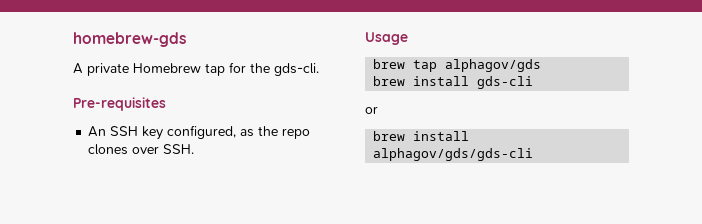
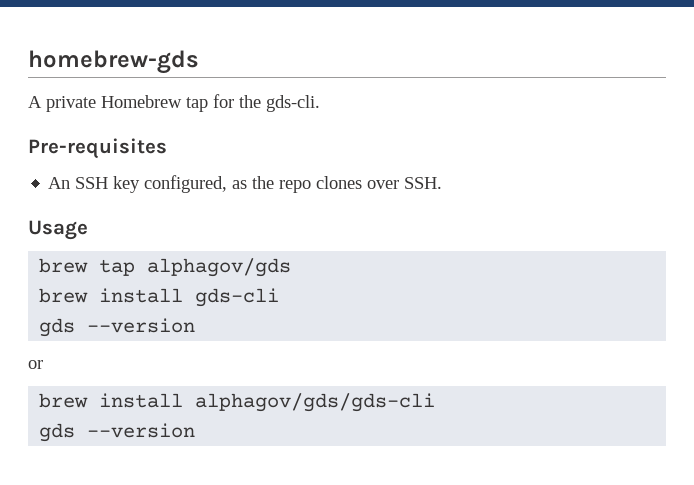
  brew install gds-cli
+ gds --version
  brew install alphagov/gds/gds-cli
+ gds --version

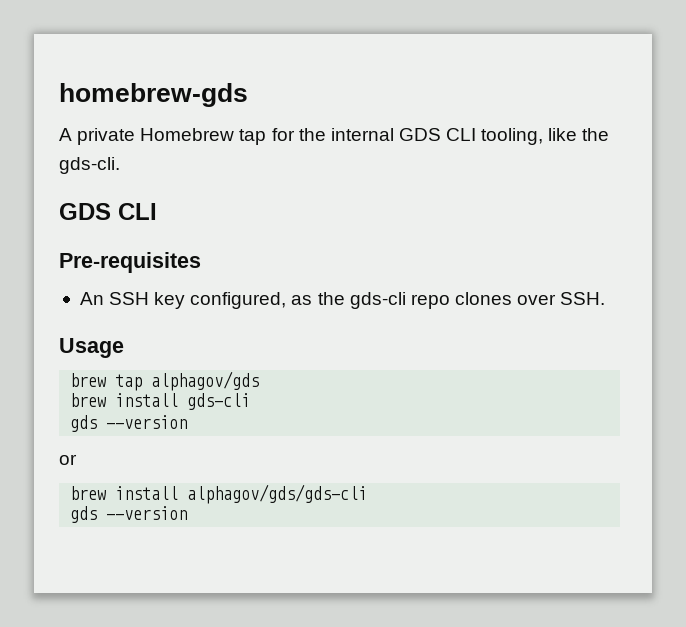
- A private Homebrew tap for the gds-cli.
+ A private Homebrew tap for the internal GDS CLI tooling, like the gds-cli.
+ GDS CLI
- An SSH key configured, as the repo clones over SSH.
+ An SSH key configured, as the gds-cli repo clones over SSH.

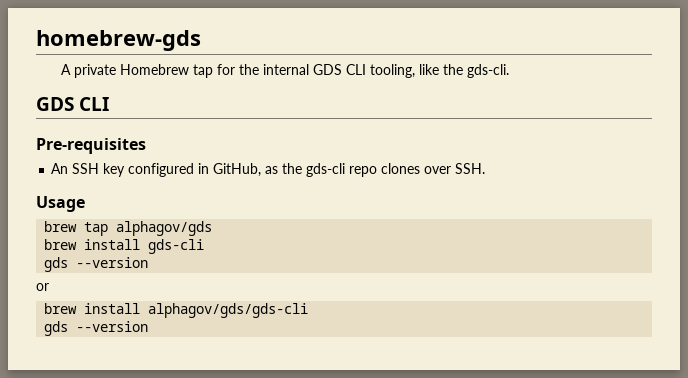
- An SSH key configured, as the gds-cli repo clones over SSH.
+ An SSH key configured in GitHub, as the gds-cli repo clones over SSH.

